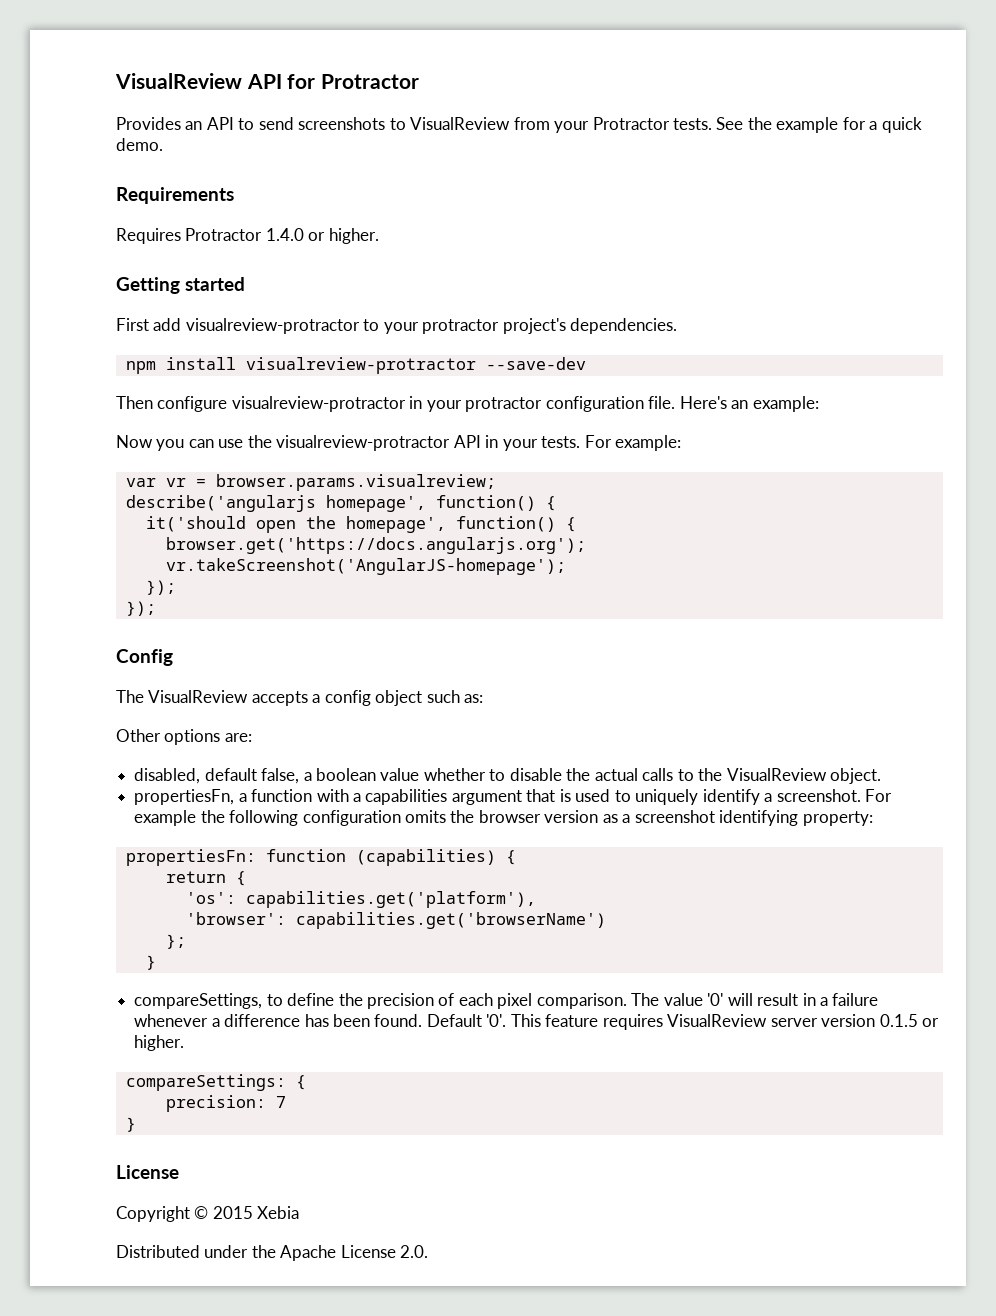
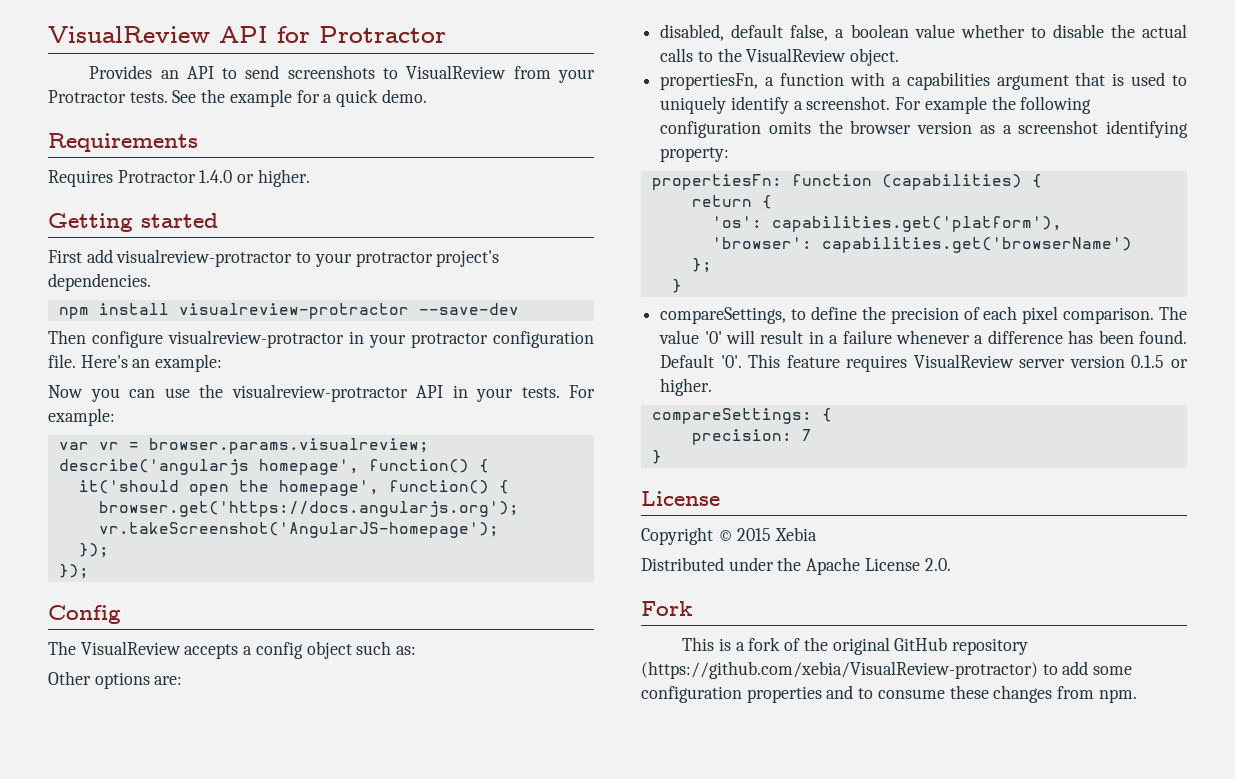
+ Fork
+ This is a fork of the original GitHub repository (https://github.com/xebia/VisualReview-protractor) to add some configuration properties and to consume these changes from npm.

